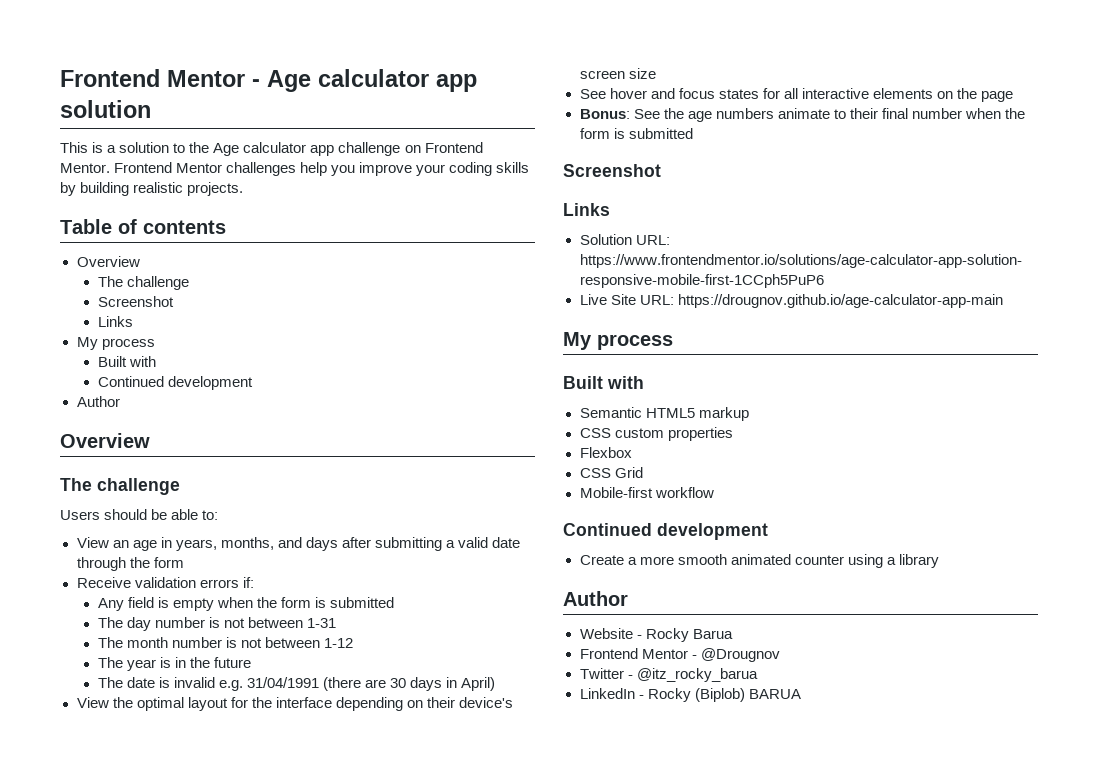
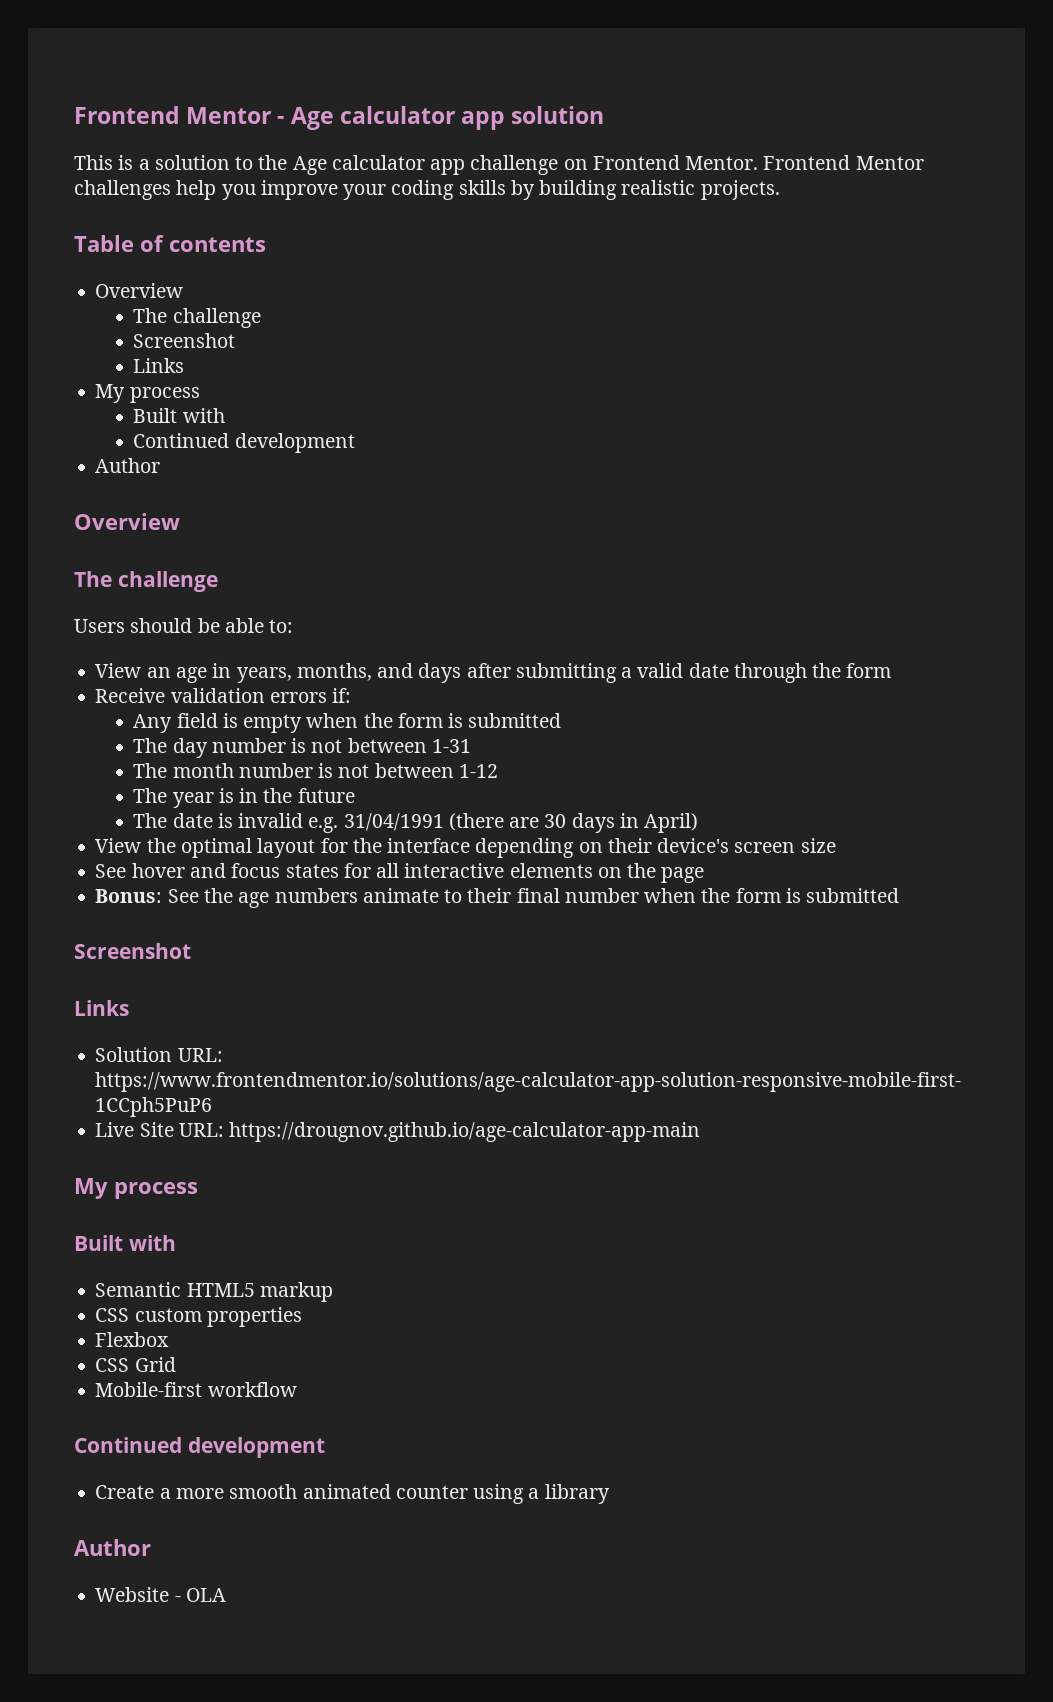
- Website - Rocky Barua
- Frontend Mentor - @Drougnov
- Twitter - @itz_rocky_barua
- LinkedIn - Rocky (Biplob) BARUA
+ Website - OLA

